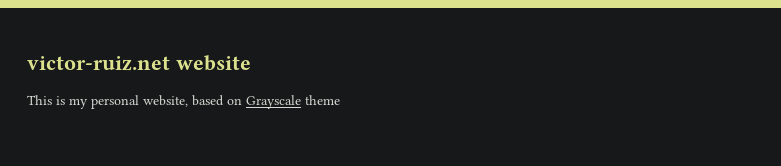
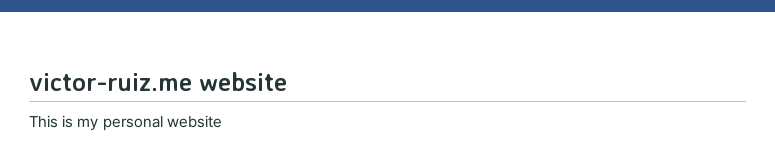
- victor-ruiz.net website
+ victor-ruiz.me website
- This is my personal website, based on Grayscale theme
+ This is my personal website

